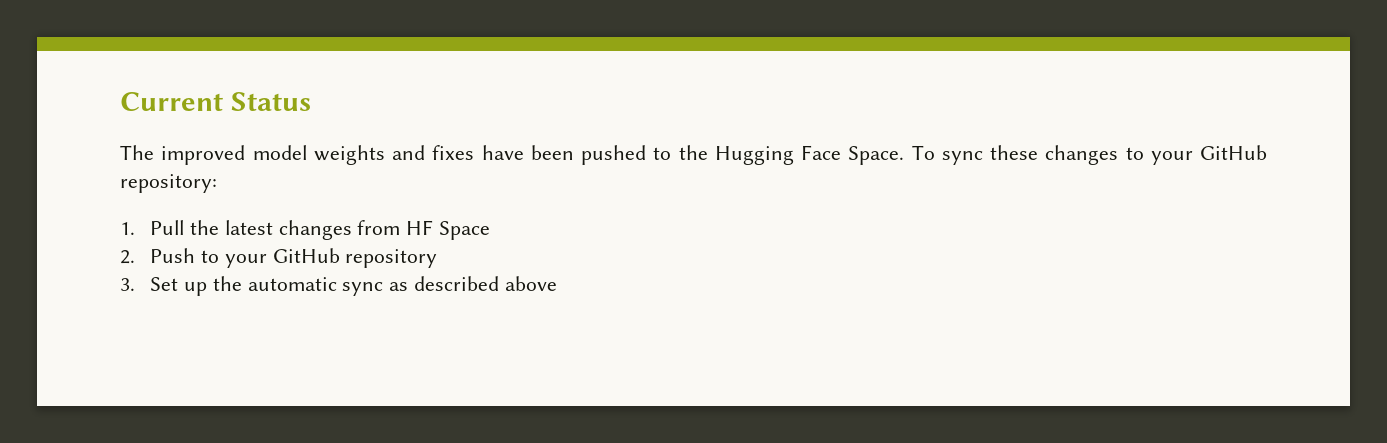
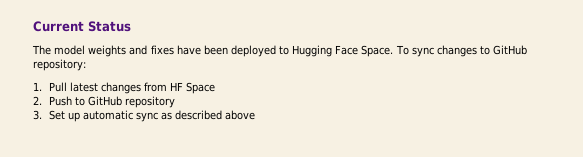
- The improved model weights and fixes have been pushed to the Hugging Face Space.
+ The model weights and fixes have been deployed to Hugging Face Space.
- To sync these changes to your GitHub repository:
+ To sync changes to GitHub repository:
- 1. Pull the latest changes from HF Space
+ 1. Pull latest changes from HF Space
- 2. Push to your GitHub repository
+ 2. Push to GitHub repository
- 3. Set up the automatic sync as described above
+ 3. Set up automatic sync as described above

